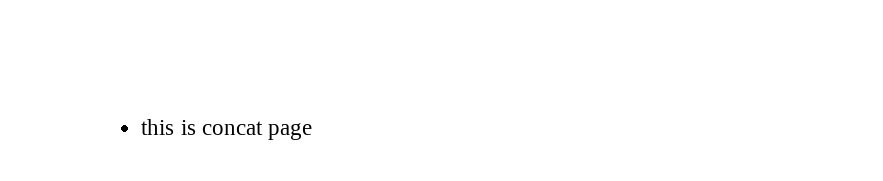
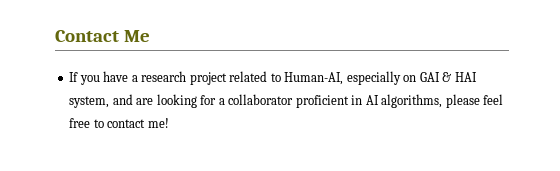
- this is concat page
+ Contact Me
+ If you have a research project related to Human-AI, especially on GAI & HAI system, and are looking for a collaborator proficient in AI algorithms, please feel free to contact me!

